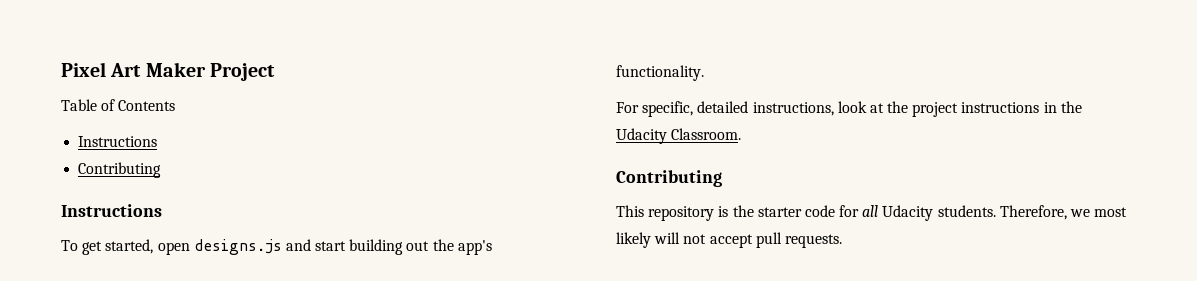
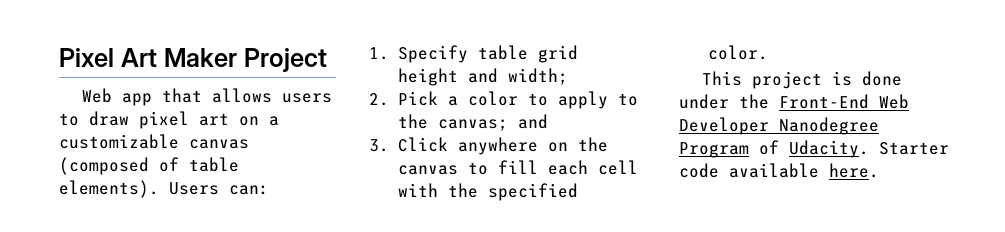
- Table of Contents
- Instructions
- Contributing
- Instructions
- To get started, open designs.js and start building out the app's functionality.
- For specific, detailed instructions, look at the project instructions in the Udacity Classroom.
- Contributing
- This repository is the starter code for all Udacity students. Therefore, we most likely will not accept pull requests.
+ Web app that allows users to draw pixel art on a customizable canvas (composed of table elements). Users can:
+ 1. Specify table grid height and width;
+ 2. Pick a color to apply to the canvas; and
+ 3. Click anywhere on the canvas to fill each cell with the specified color.
+ This project is done under the Front-End Web Developer Nanodegree Program of Udacity. Starter code available here.

